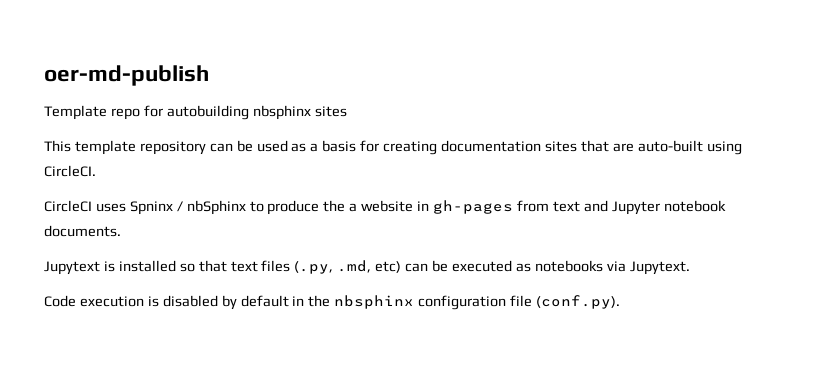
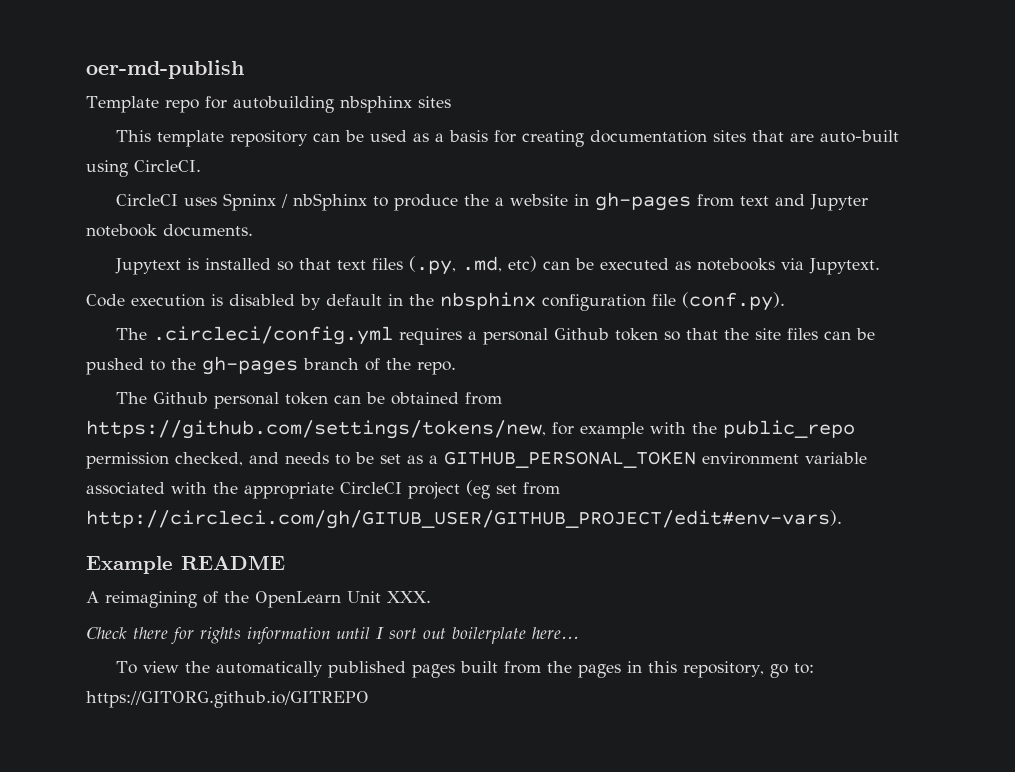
+ The .circleci/config.yml requires a personal Github token so that the site files can be pushed to the gh-pages branch of the repo.
+ The Github personal token can be obtained from https://github.com/settings/tokens/new, for example with the public_repo permission checked, and needs to be set as a GITHUB_PERSONAL_TOKEN environment variable associated with the appropriate CircleCI project (eg set from http://circleci.com/gh/GITUB_USER/GITHUB_PROJECT/edit#env-vars).
+ Example README
+ A reimagining of the OpenLearn Unit XXX.
+ Check there for rights information until I sort out boilerplate here...
+ To view the automatically published pages built from the pages in this repository, go to: https://GITORG.github.io/GITREPO

